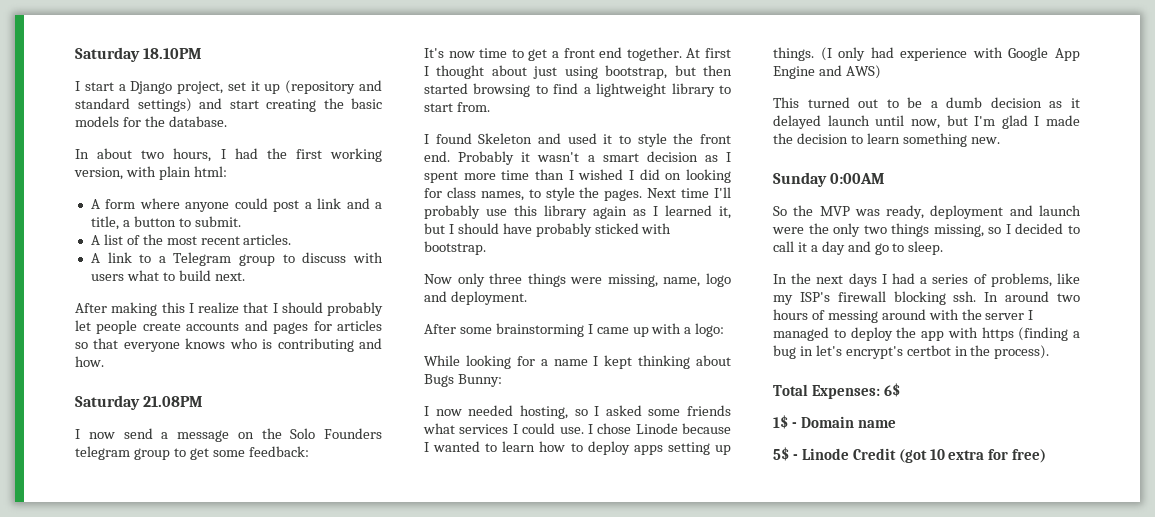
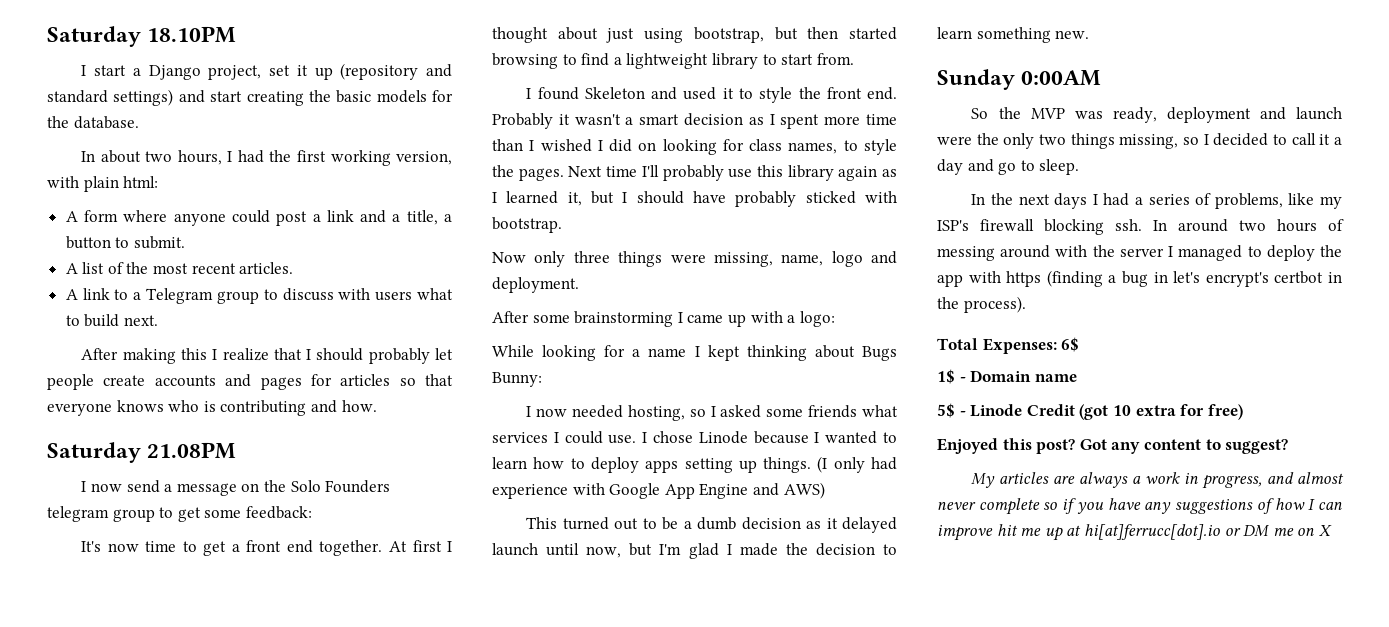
+ Enjoyed this post? Got any content to suggest?
+ My articles are always a work in progress, and almost never complete so if you have any suggestions of how I can improve hit me up at hi[at]ferrucc[dot].io or DM me on X

